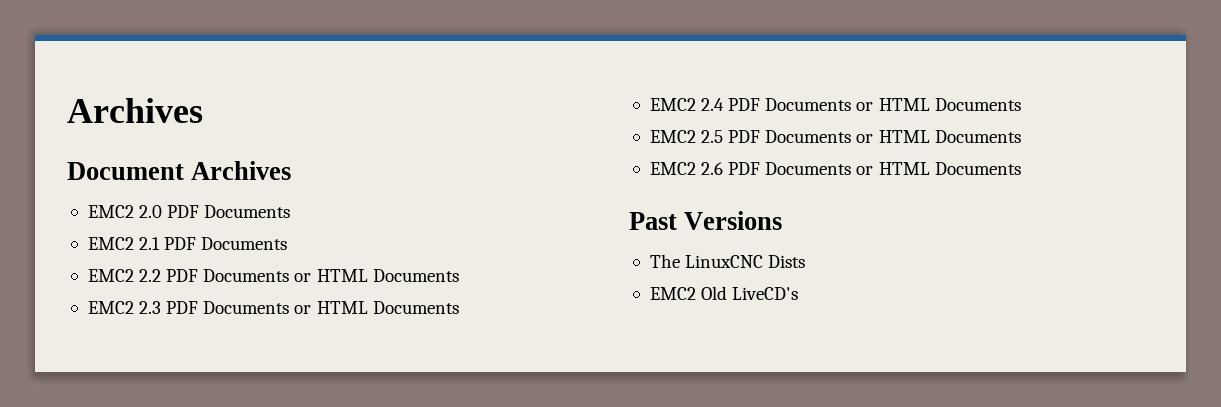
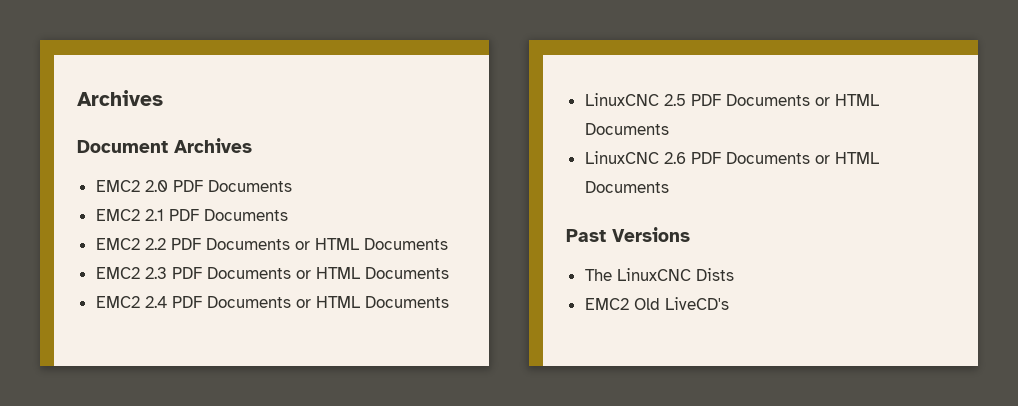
- EMC2 2.5 PDF Documents or HTML Documents
+ LinuxCNC 2.5 PDF Documents or HTML Documents
- EMC2 2.6 PDF Documents or HTML Documents
+ LinuxCNC 2.6 PDF Documents or HTML Documents

